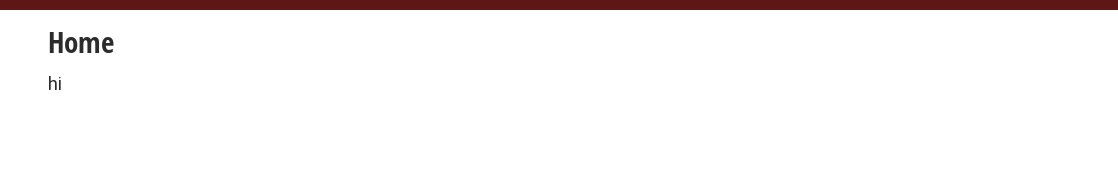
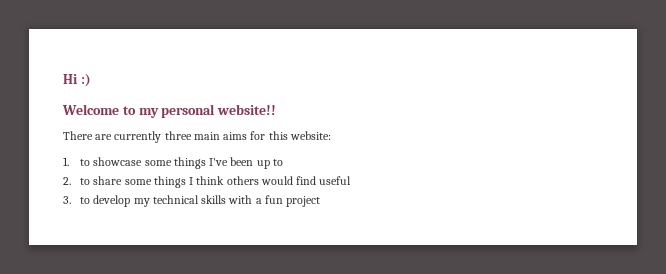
- Home
- hi
+ Hi :)
+ Welcome to my personal website!!
+ There are currently three main aims for this website:
+ 1. to showcase some things I've been up to
+ 2. to share some things I think others would find useful
+ 3. to develop my technical skills with a fun project

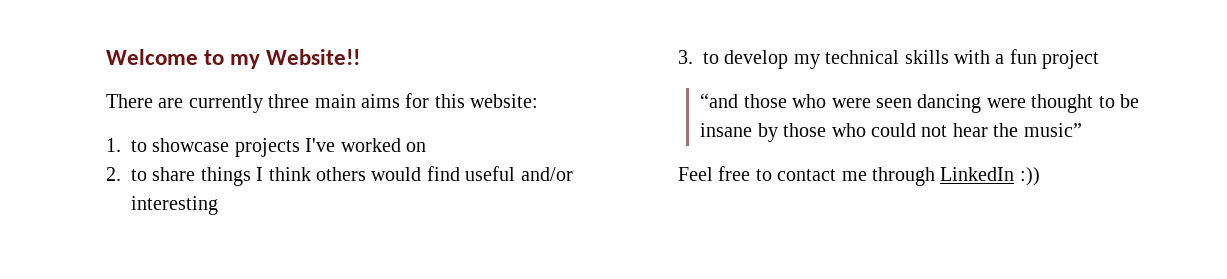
- Hi :)
- Welcome to my personal website!!
+ Welcome to my Website!!
- 1. to showcase some things I've been up to
+ 1. to showcase projects I've worked on
- 2. to share some things I think others would find useful
+ 2. to share things I think others would find useful and/or interesting
+ “and those who were seen dancing were thought to be insane by those who could not hear the music”
+ Feel free to contact me through LinkedIn :))

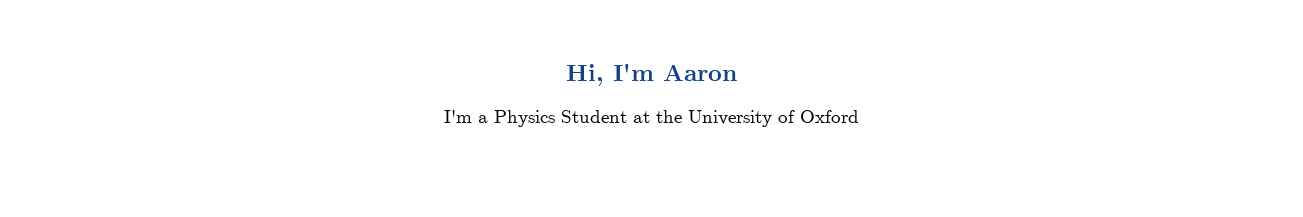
- Welcome to my Website!!
- There are currently three main aims for this website:
- 1. to showcase projects I've worked on
- 2. to share things I think others would find useful and/or interesting
- 3. to develop my technical skills with a fun project
- “and those who were seen dancing were thought to be insane by those who could not hear the music”
- Feel free to contact me through LinkedIn :))
+ Hi, I'm Aaron
+ I'm a Physics Student at the University of Oxford

